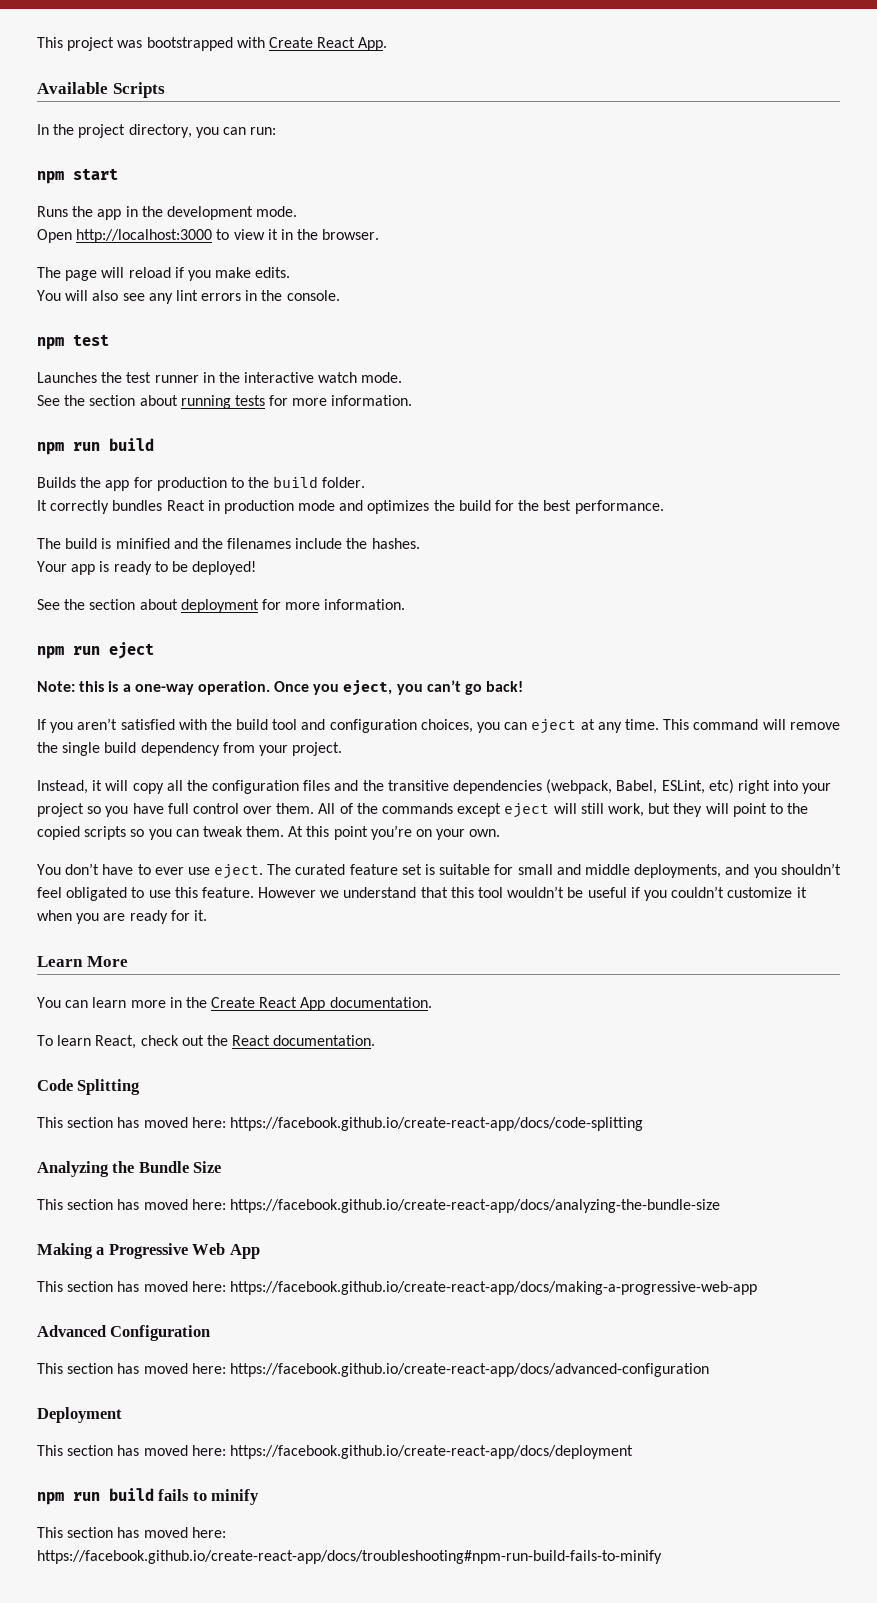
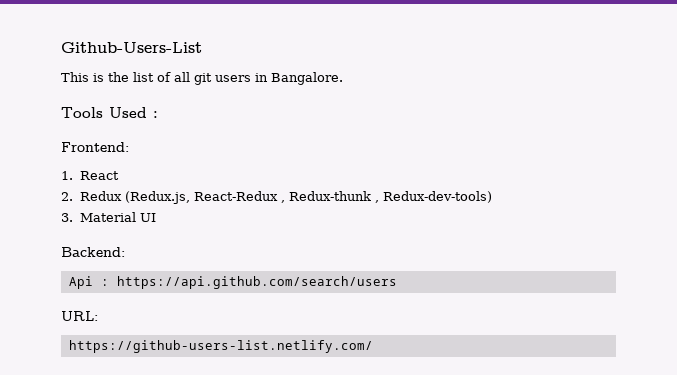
- This project was bootstrapped with Create React App.
- Available Scripts
- In the project directory, you can run:
- npm start
- Runs the app in the development mode.
- Open http://localhost:3000 to view it in the browser.
- The page will reload if you make edits.
- You will also see any lint errors in the console.
- npm test
- Launches the test runner in the interactive watch mode.
- See the section about running tests for more information.
- npm run build
- Builds the app for production to the build folder.
- It correctly bundles React in production mode and optimizes the build for the best performance.
- The build is minified and the filenames include the hashes.
- Your app is ready to be deployed!
- See the section about deployment for more information.
- npm run eject
- Note: this is a one-way operation. Once you eject, you can’t go back!
- If you aren’t satisfied with the build tool and configuration choices, you can eject at any time. This command will remove the single build dependency from your project.
- Instead, it will copy all the configuration files and the transitive dependencies (webpack, Babel, ESLint, etc) right into your project so you have full control over them. All of the commands except eject will still work, but they will point to the copied scripts so you can tweak them. At this point you’re on your own.
- You don’t have to ever use eject. The curated feature set is suitable for small and middle deployments, and you shouldn’t feel obligated to use this feature. However we understand that this tool wouldn’t be useful if you couldn’t customize it when you are ready for it.
- Learn More
- You can learn more in the Create React App documentation.
- To learn React, check out the React documentation.
- Code Splitting
- This section has moved here: https://facebook.github.io/create-react-app/docs/code-splitting
- Analyzing the Bundle Size
- This section has moved here: https://facebook.github.io/create-react-app/docs/analyzing-the-bundle-size
- Making a Progressive Web App
- This section has moved here: https://facebook.github.io/create-react-app/docs/making-a-progressive-web-app
- Advanced Configuration
- This section has moved here: https://facebook.github.io/create-react-app/docs/advanced-configuration
- Deployment
- This section has moved here: https://facebook.github.io/create-react-app/docs/deployment
- npm run build fails to minify
- This section has moved here: https://facebook.github.io/create-react-app/docs/troubleshooting#npm-run-build-fails-to-minify
+ Github-Users-List
+ This is the list of all git users in Bangalore.
+ Tools Used :
+ Frontend:
+ 1. React
+ 2. Redux (Redux.js, React-Redux , Redux-thunk , Redux-dev-tools)
+ 3. Material UI
+ Backend:
+ Api : https://api.github.com/search/users
+ URL:
+ https://github-users-list.netlify.com/

